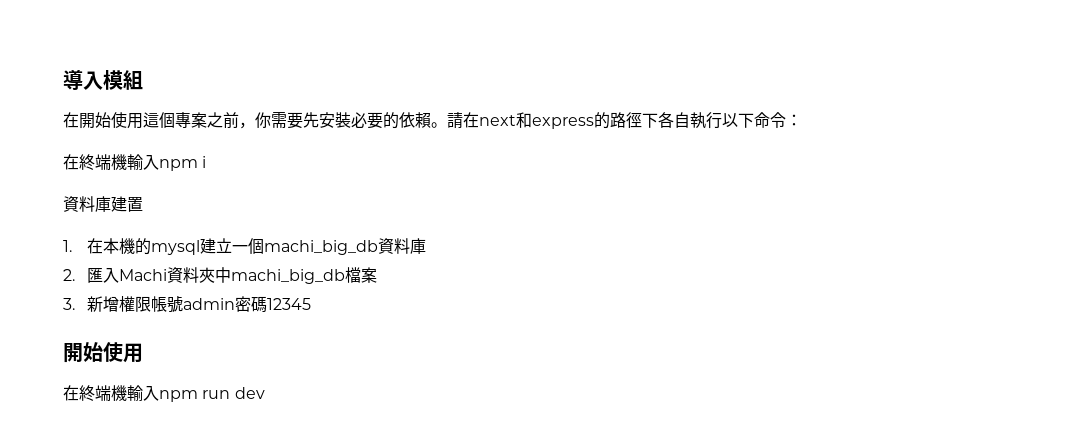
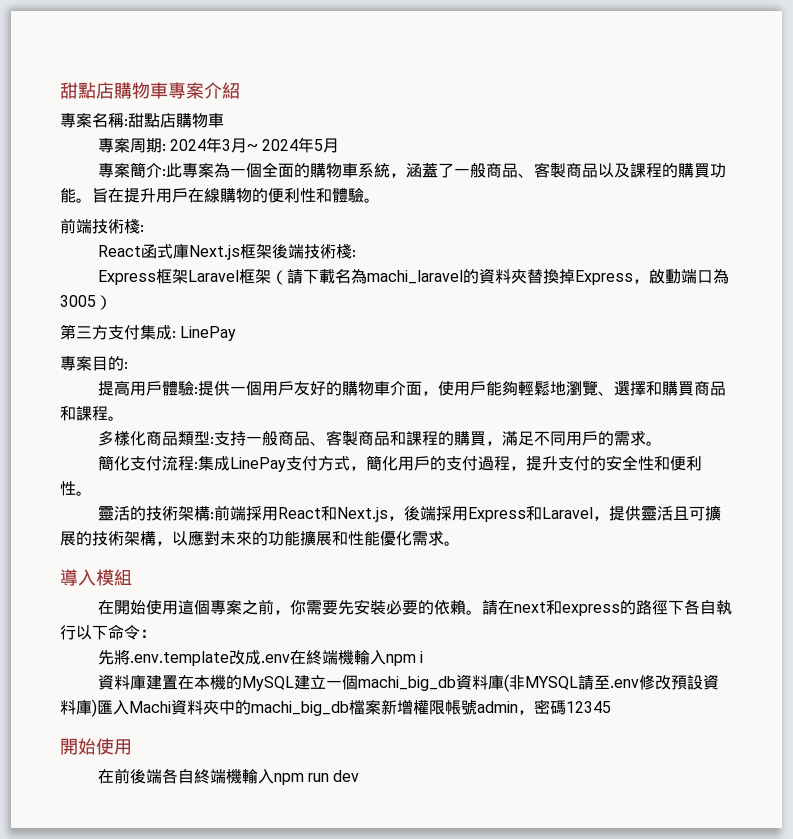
+ 甜點店購物車專案介紹
+ 專案名稱:甜點店購物車
+ 專案周期: 2024年3月~ 2024年5月
+ 專案簡介:此專案為一個全面的購物車系統，涵蓋了一般商品、客製商品以及課程的購買功能。旨在提升用戶在線購物的便利性和體驗。
+ 前端技術棧:
+ React函式庫Next.js框架後端技術棧:
+ Express框架Laravel框架（請下載名為machi_laravel的資料夾替換掉Express，啟動端口為3005）
+ 第三方支付集成: LinePay
+ 專案目的:
+ 提高用戶體驗:提供一個用戶友好的購物車介面，使用戶能夠輕鬆地瀏覽、選擇和購買商品和課程。
+ 多樣化商品類型:支持一般商品、客製商品和課程的購買，滿足不同用戶的需求。
+ 簡化支付流程:集成LinePay支付方式，簡化用戶的支付過程，提升支付的安全性和便利性。
+ 靈活的技術架構:前端採用React和Next.js，後端採用Express和Laravel，提供靈活且可擴展的技術架構，以應對未來的功能擴展和性能優化需求。
- 在終端機輸入npm i
+ 先將.env.template改成.env在終端機輸入npm i
- 資料庫建置
- 1.在本機的mysql建立一個machi_big_db資料庫
- 2.匯入Machi資料夾中machi_big_db檔案
- 3.新增權限帳號admin密碼12345
+ 資料庫建置在本機的MySQL建立一個machi_big_db資料庫(非MYSQL請至.env修改預設資料庫)匯入Machi資料夾中的machi_big_db檔案新增權限帳號admin，密碼12345
- 在終端機輸入npm run dev
+ 在前後端各自終端機輸入npm run dev

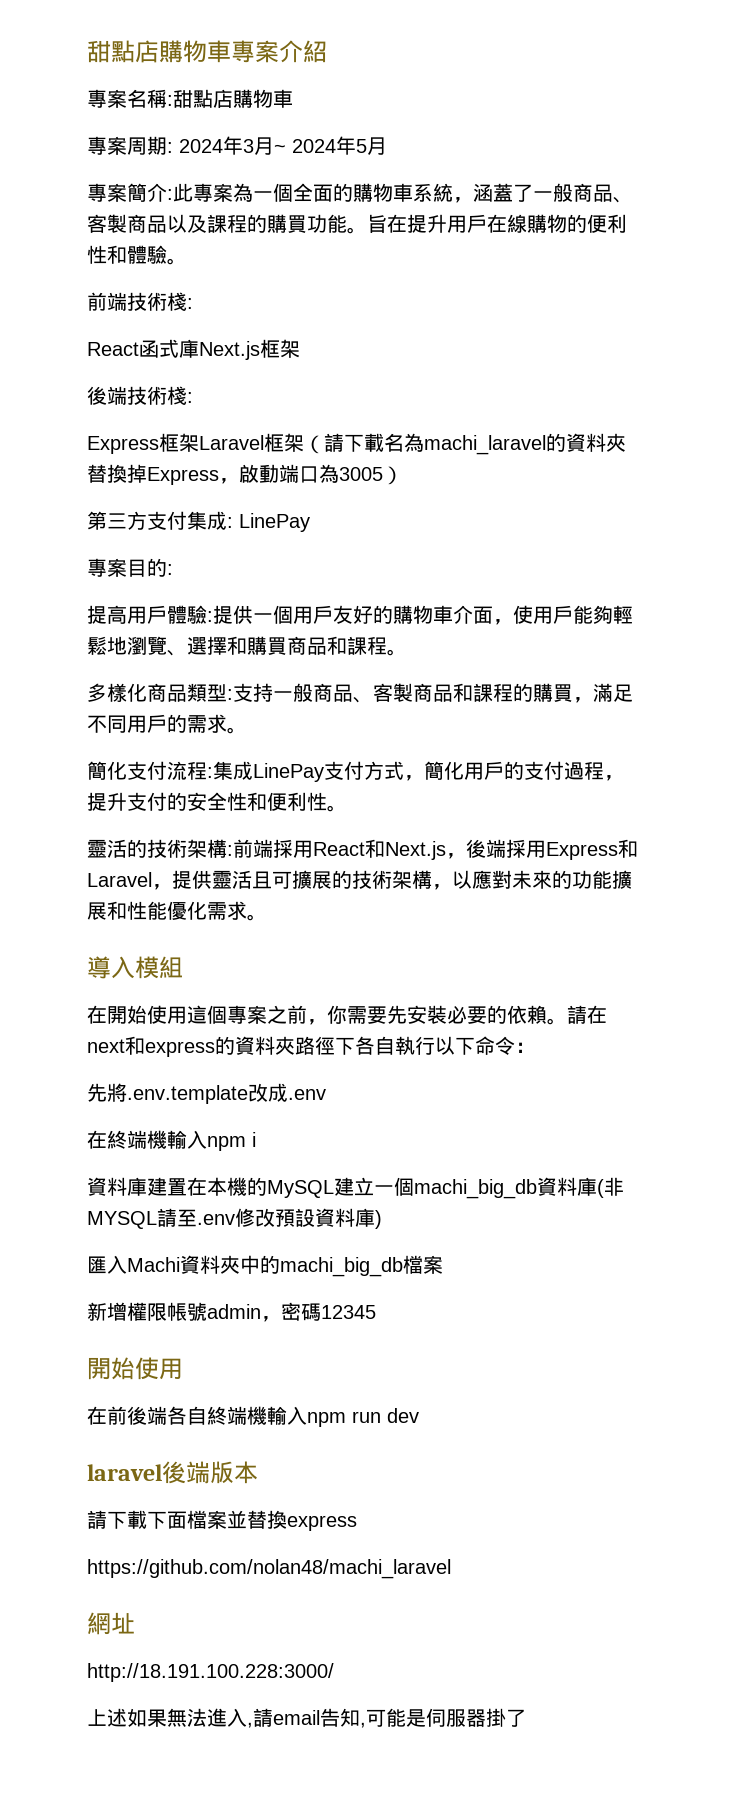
- React函式庫Next.js框架後端技術棧:
+ React函式庫Next.js框架
+ 後端技術棧:
- 請在next和express的路徑下各自執行以下命令：
+ 請在next和express的資料夾路徑下各自執行以下命令：
- 先將.env.template改成.env在終端機輸入npm i
+ 先將.env.template改成.env
+ 在終端機輸入npm i
- 資料庫建置在本機的MySQL建立一個machi_big_db資料庫(非MYSQL請至.env修改預設資料庫)匯入Machi資料夾中的machi_big_db檔案新增權限帳號admin，密碼12345
+ 資料庫建置在本機的MySQL建立一個machi_big_db資料庫(非MYSQL請至.env修改預設資料庫)
+ 匯入Machi資料夾中的machi_big_db檔案
+ 新增權限帳號admin，密碼12345
+ laravel後端版本
+ 請下載下面檔案並替換express
+ https://github.com/nolan48/machi_laravel
+ 網址
+ http://18.191.100.228:3000/
+ 上述如果無法進入,請email告知,可能是伺服器掛了

